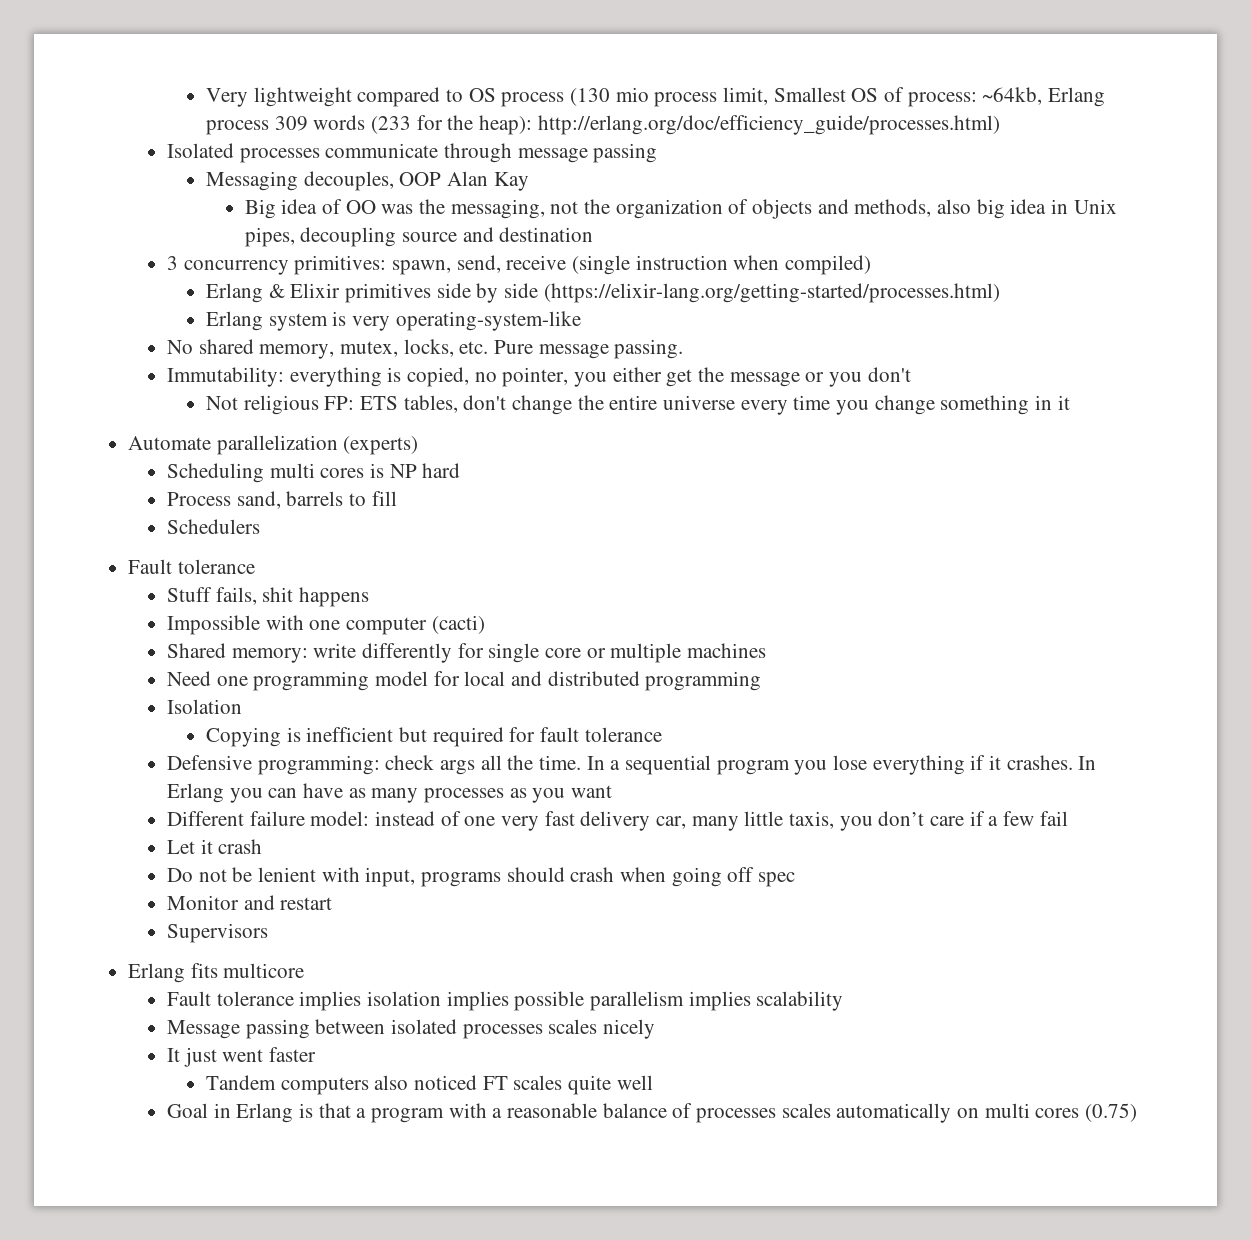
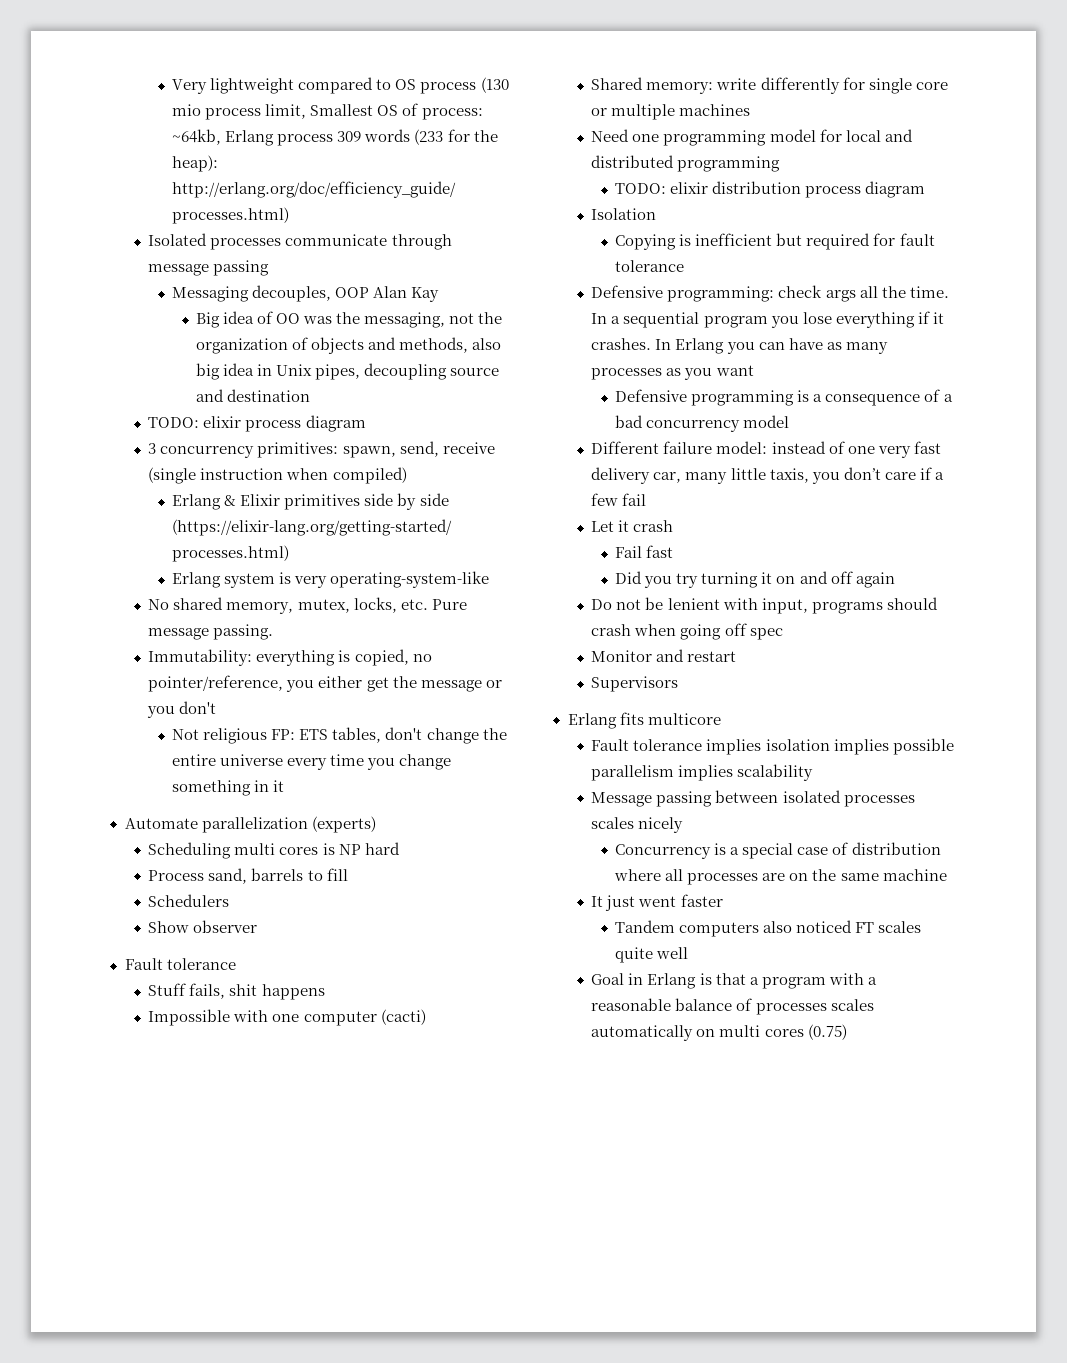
+ TODO: elixir process diagram
- Immutability: everything is copied, no pointer, you either get the message or you don't
+ Immutability: everything is copied, no pointer/reference, you either get the message or you don't
+ Show observer
+ TODO: elixir distribution process diagram
+ Defensive programming is a consequence of a bad concurrency model
+ Fail fast
+ Did you try turning it on and off again
+ Concurrency is a special case of distribution where all processes are on the same machine

